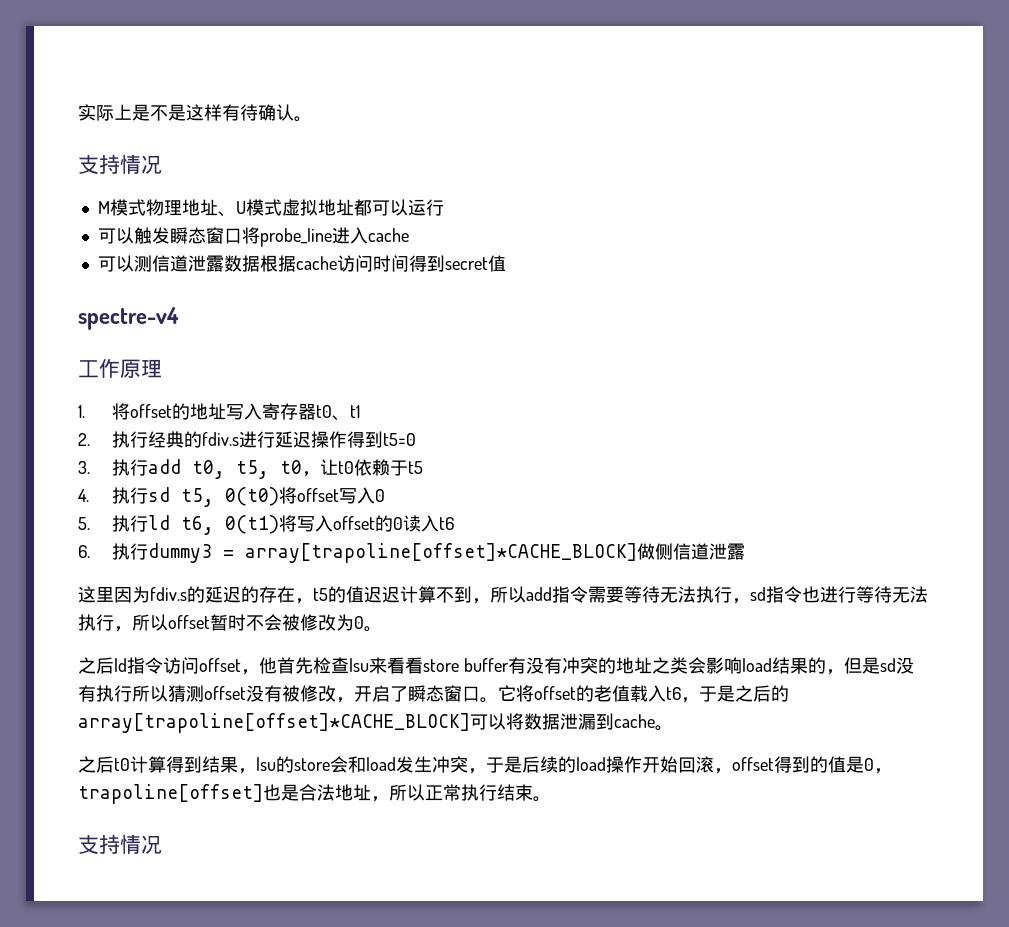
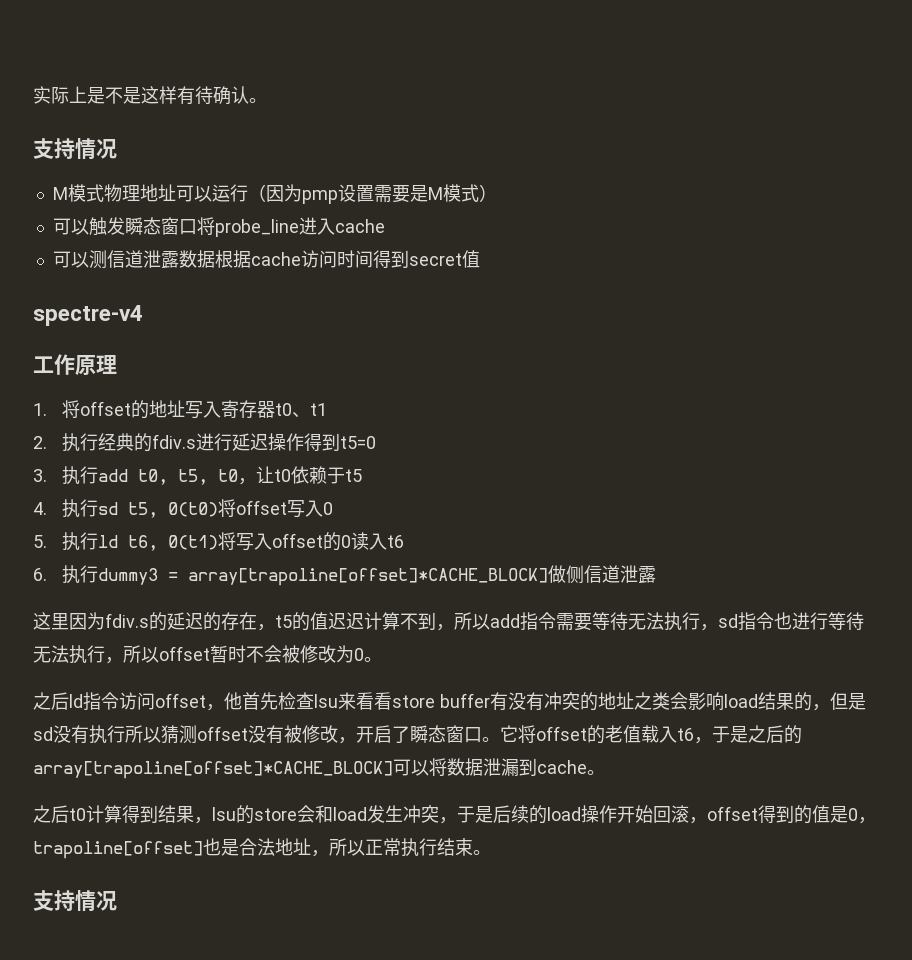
- M模式物理地址、U模式虚拟地址都可以运行
+ M模式物理地址可以运行（因为pmp设置需要是M模式）

